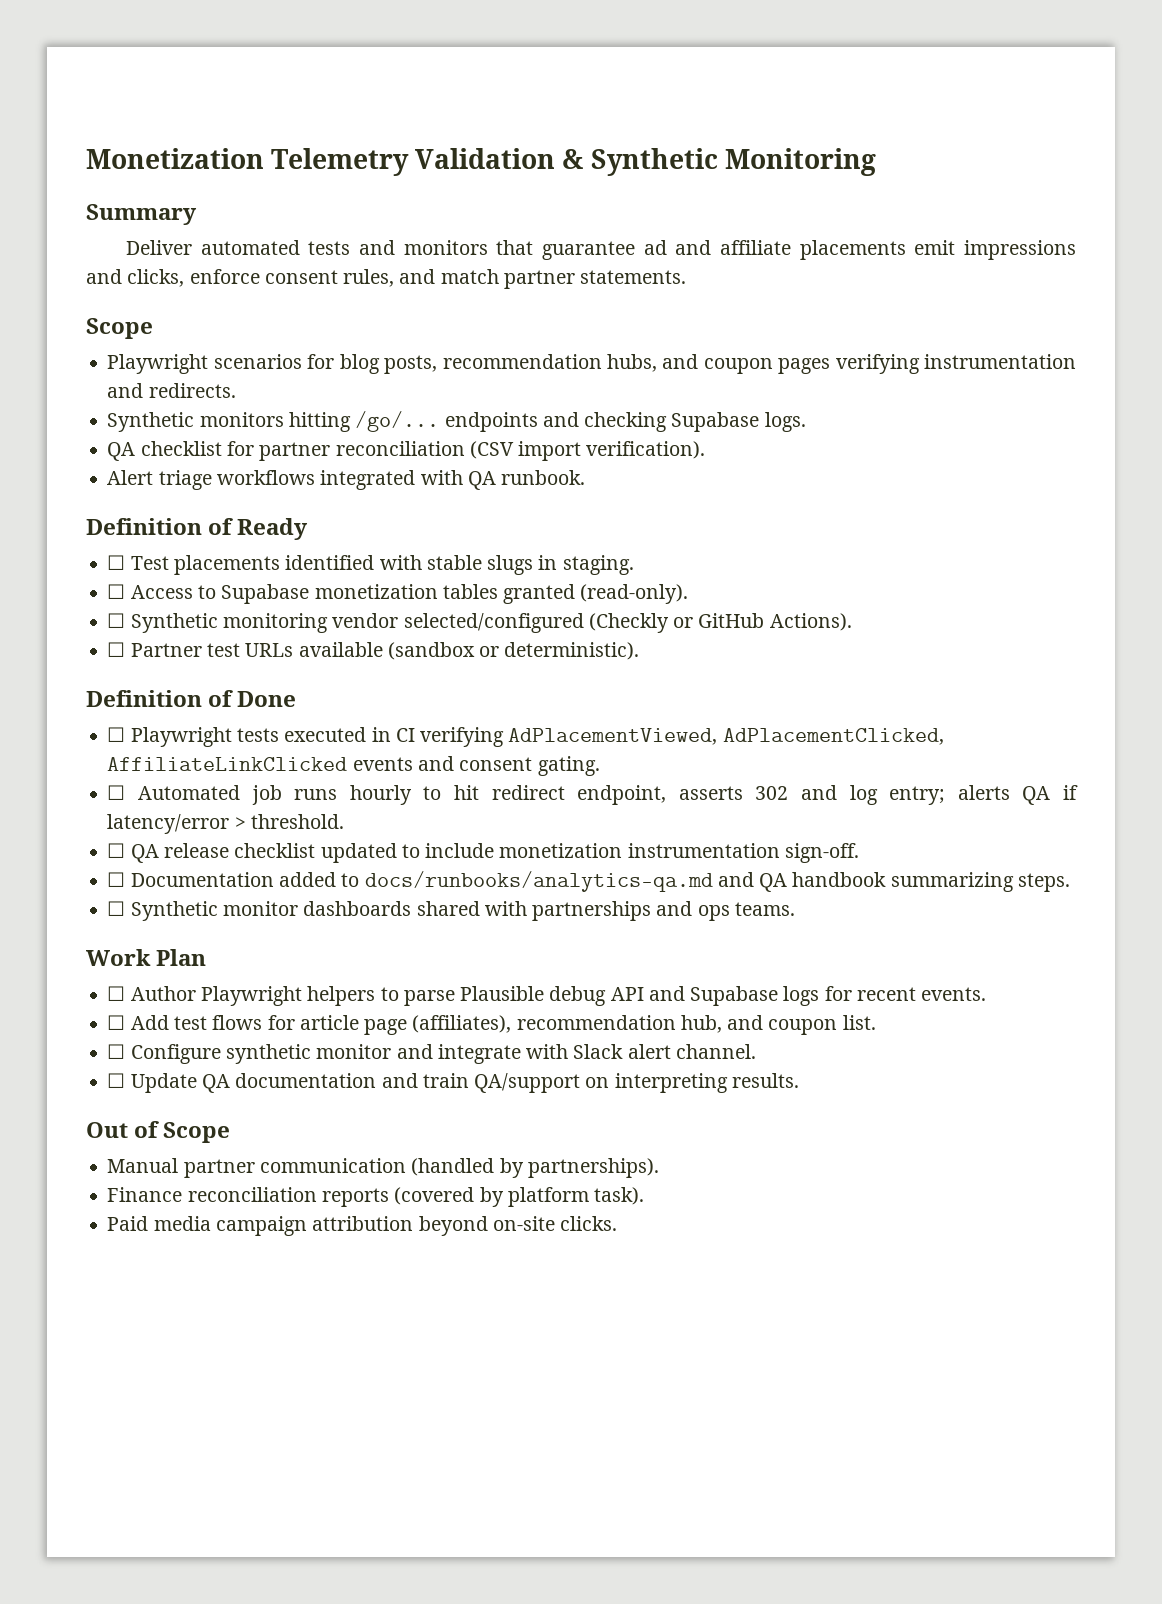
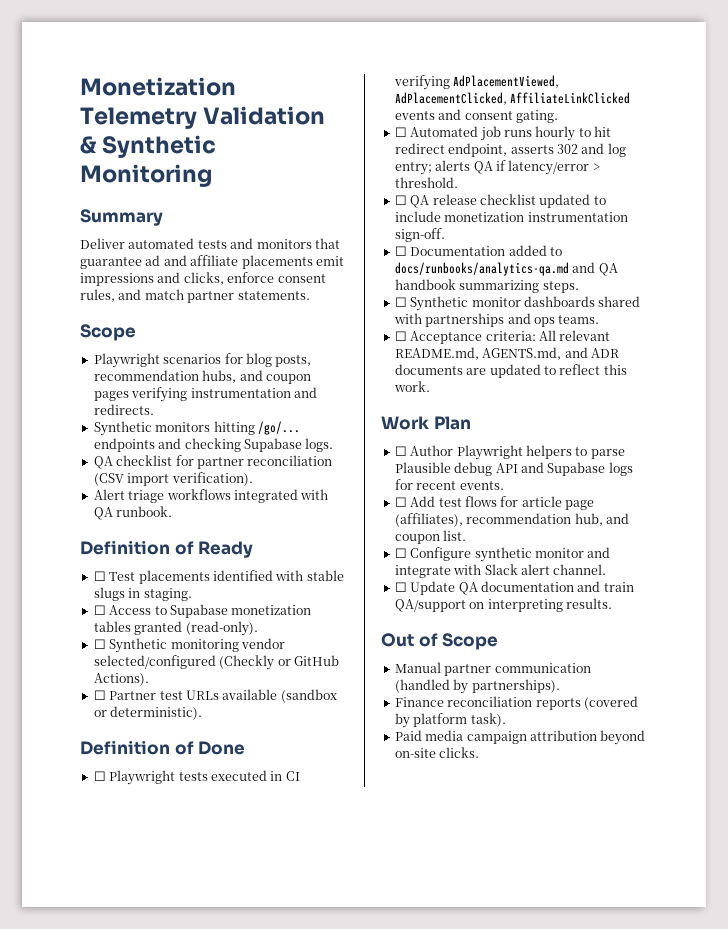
+ ☐ Acceptance criteria: All relevant README.md, AGENTS.md, and ADR documents are updated to reflect this work.

